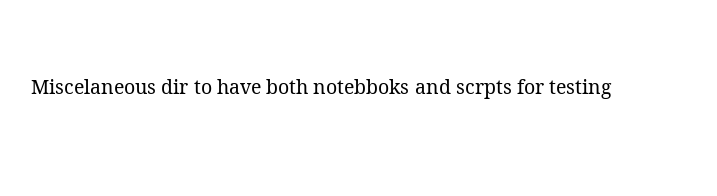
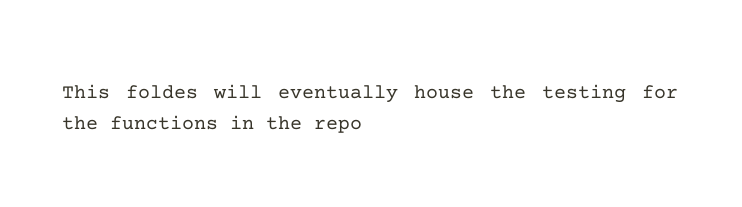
- Miscelaneous dir to have both notebboks and scrpts for testing
+ This foldes will eventually house the testing for the functions in the repo

